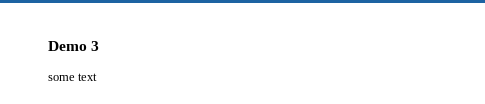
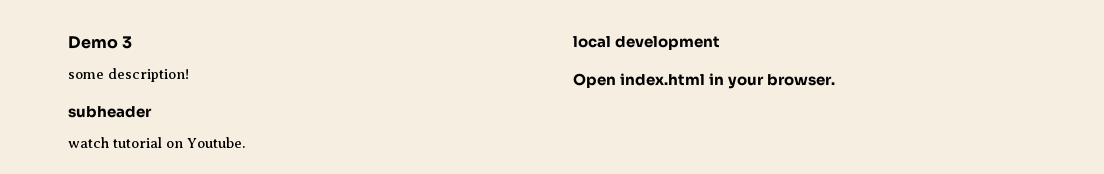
- some text
+ some description!
+ subheader
+ watch tutorial on Youtube.
+ local development
+ Open index.html in your browser.

